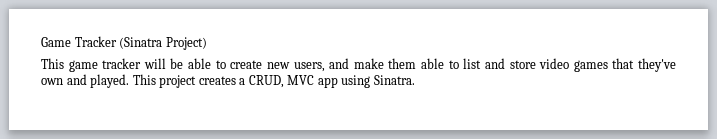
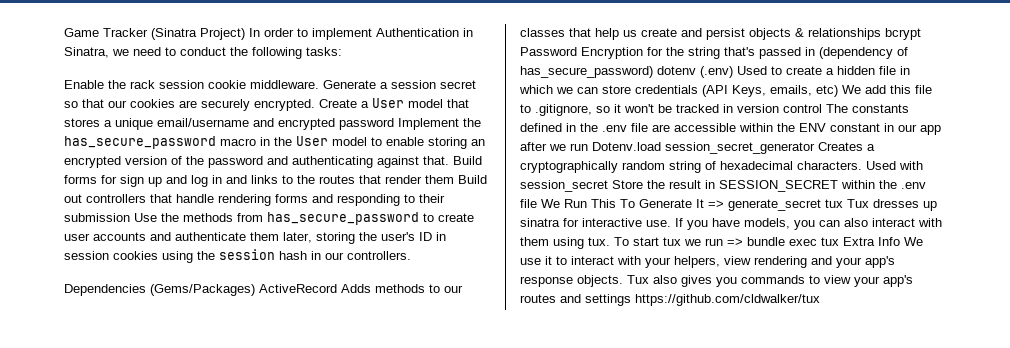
- Game Tracker (Sinatra Project)
- This game tracker will be able to create new users, and make them able to list and store video games that they've own and played. This project creates a CRUD, MVC app using Sinatra.
+ Game Tracker (Sinatra Project) In order to implement Authentication in Sinatra, we need to conduct the following tasks:
+ Enable the rack session cookie middleware. Generate a session secret so that our cookies are securely encrypted. Create a User model that stores a unique email/username and encrypted password Implement the has_secure_password macro in the User model to enable storing an encrypted version of the password and authenticating against that. Build forms for sign up and log in and links to the routes that render them Build out controllers that handle rendering forms and responding to their submission Use the methods from has_secure_password to create user accounts and authenticate them later, storing the user's ID in session cookies using the session hash in our controllers.
+ Dependencies (Gems/Packages) ActiveRecord Adds methods to our classes that help us create and persist objects & relationships bcrypt Password Encryption for the string that's passed in (dependency of has_secure_password) dotenv (.env) Used to create a hidden file in which we can store credentials (API Keys, emails, etc) We add this file to .gitignore, so it won't be tracked in version control The constants defined in the .env file are accessible within the ENV constant in our app after we run Dotenv.load session_secret_generator Creates a cryptographically random string of hexadecimal characters. Used with session_secret Store the result in SESSION_SECRET within the .env file We Run This To Generate It => generate_secret tux Tux dresses up sinatra for interactive use. If you have models, you can also interact with them using tux. To start tux we run => bundle exec tux Extra Info We use it to interact with your helpers, view rendering and your app's response objects. Tux also gives you commands to view your app's routes and settings https://github.com/cldwalker/tux

